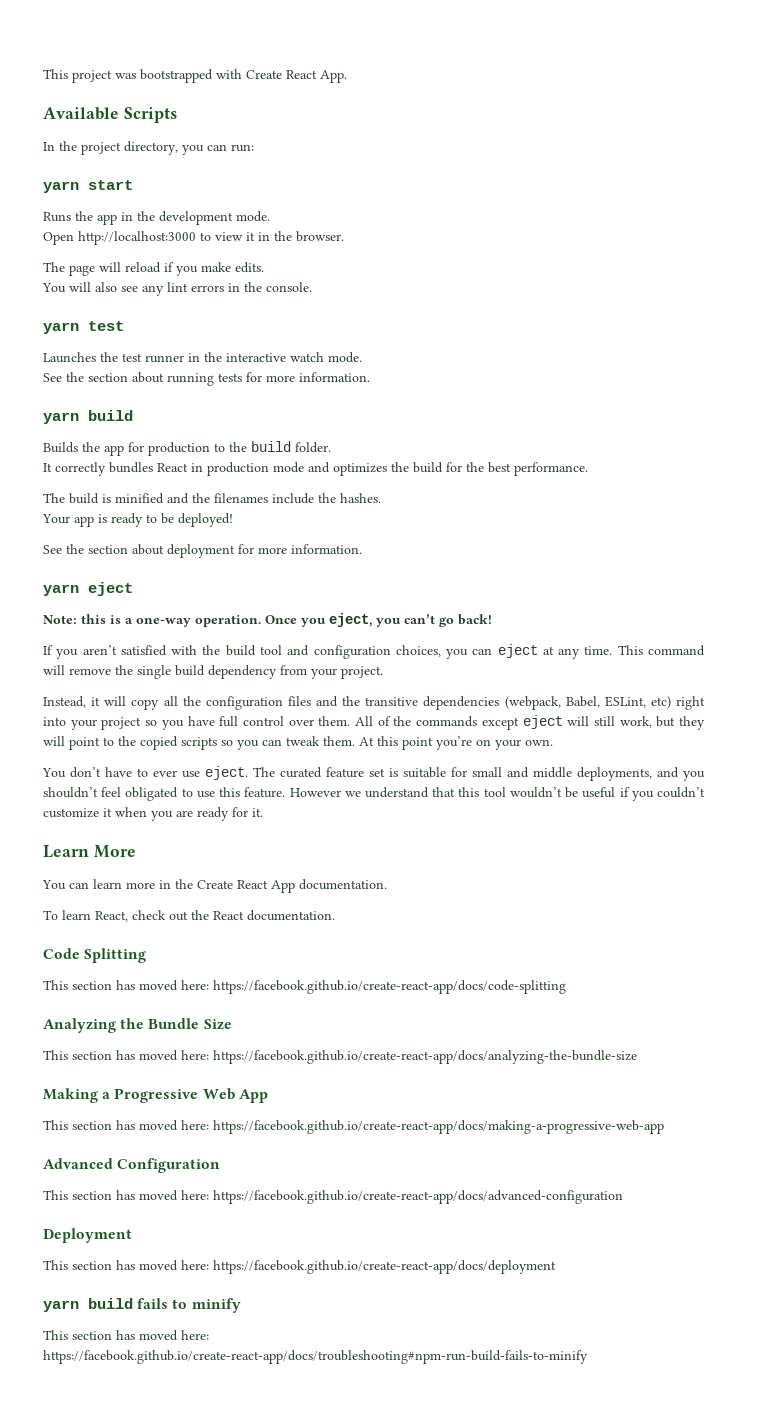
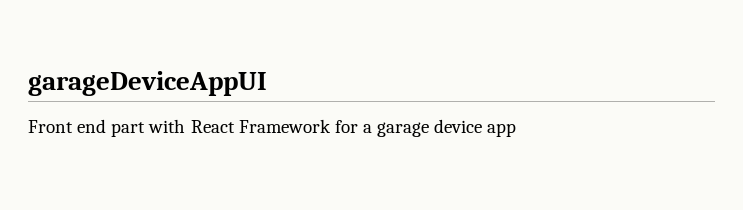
- This project was bootstrapped with Create React App.
- Available Scripts
- In the project directory, you can run:
- yarn start
- Runs the app in the development mode.
- Open http://localhost:3000 to view it in the browser.
- The page will reload if you make edits.
- You will also see any lint errors in the console.
- yarn test
- Launches the test runner in the interactive watch mode.
- See the section about running tests for more information.
- yarn build
- Builds the app for production to the build folder.
- It correctly bundles React in production mode and optimizes the build for the best performance.
- The build is minified and the filenames include the hashes.
- Your app is ready to be deployed!
- See the section about deployment for more information.
- yarn eject
- Note: this is a one-way operation. Once you eject, you can’t go back!
- If you aren’t satisfied with the build tool and configuration choices, you can eject at any time. This command will remove the single build dependency from your project.
- Instead, it will copy all the configuration files and the transitive dependencies (webpack, Babel, ESLint, etc) right into your project so you have full control over them. All of the commands except eject will still work, but they will point to the copied scripts so you can tweak them. At this point you’re on your own.
- You don’t have to ever use eject. The curated feature set is suitable for small and middle deployments, and you shouldn’t feel obligated to use this feature. However we understand that this tool wouldn’t be useful if you couldn’t customize it when you are ready for it.
- Learn More
- You can learn more in the Create React App documentation.
- To learn React, check out the React documentation.
- Code Splitting
- This section has moved here: https://facebook.github.io/create-react-app/docs/code-splitting
- Analyzing the Bundle Size
- This section has moved here: https://facebook.github.io/create-react-app/docs/analyzing-the-bundle-size
- Making a Progressive Web App
- This section has moved here: https://facebook.github.io/create-react-app/docs/making-a-progressive-web-app
- Advanced Configuration
- This section has moved here: https://facebook.github.io/create-react-app/docs/advanced-configuration
- Deployment
- This section has moved here: https://facebook.github.io/create-react-app/docs/deployment
- yarn build fails to minify
- This section has moved here: https://facebook.github.io/create-react-app/docs/troubleshooting#npm-run-build-fails-to-minify
+ garageDeviceAppUI
+ Front end part with React Framework for a garage device app

